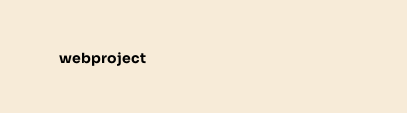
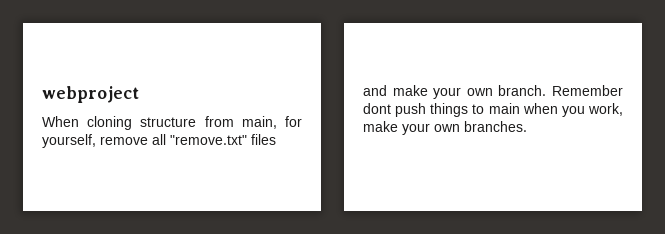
+ When cloning structure from main, for yourself, remove all "remove.txt" files and make your own branch. Remember dont push things to main when you work, make your own branches.

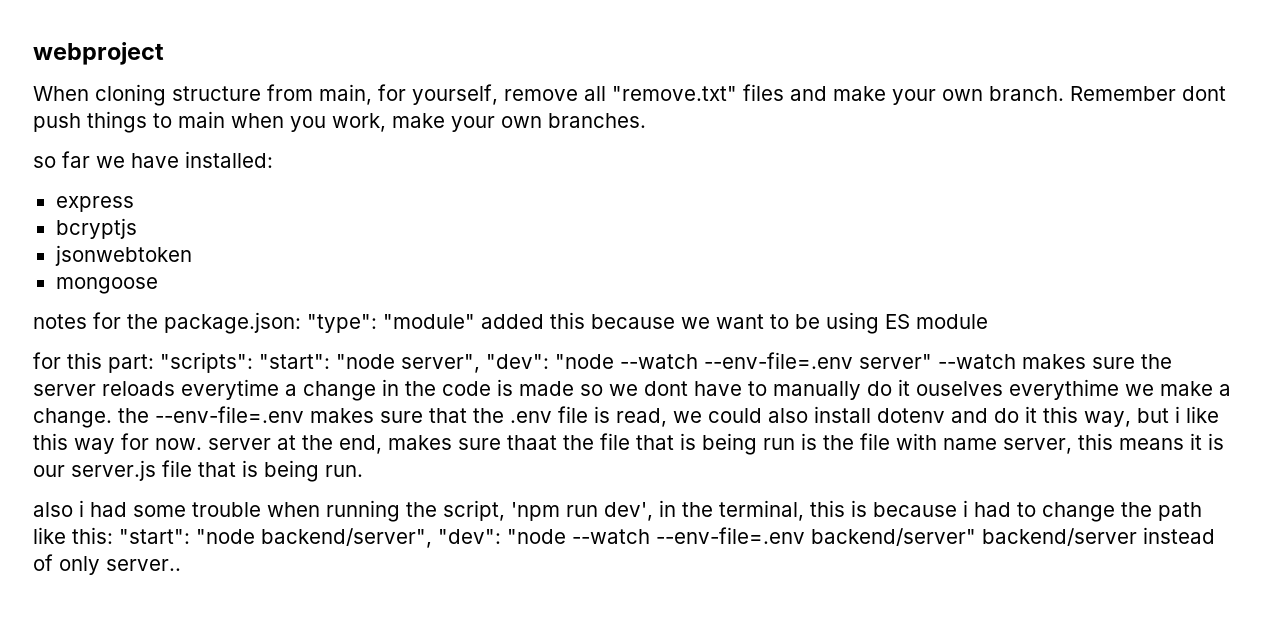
+ so far we have installed:
+ express
+ bcryptjs
+ jsonwebtoken
+ mongoose
+ notes for the package.json: "type": "module" added this because we want to be using ES module
+ for this part: "scripts": "start": "node server", "dev": "node --watch --env-file=.env server" --watch makes sure the server reloads everytime a change in the code is made so we dont have to manually do it ouselves everythime we make a change. the --env-file=.env makes sure that the .env file is read, we could also install dotenv and do it this way, but i like this way for now. server at the end, makes sure thaat the file that is being run is the file with name server, this means it is our server.js file that is being run.
+ also i had some trouble when running the script, 'npm run dev', in the terminal, this is because i had to change the path like this: "start": "node backend/server", "dev": "node --watch --env-file=.env backend/server" backend/server instead of only server..

